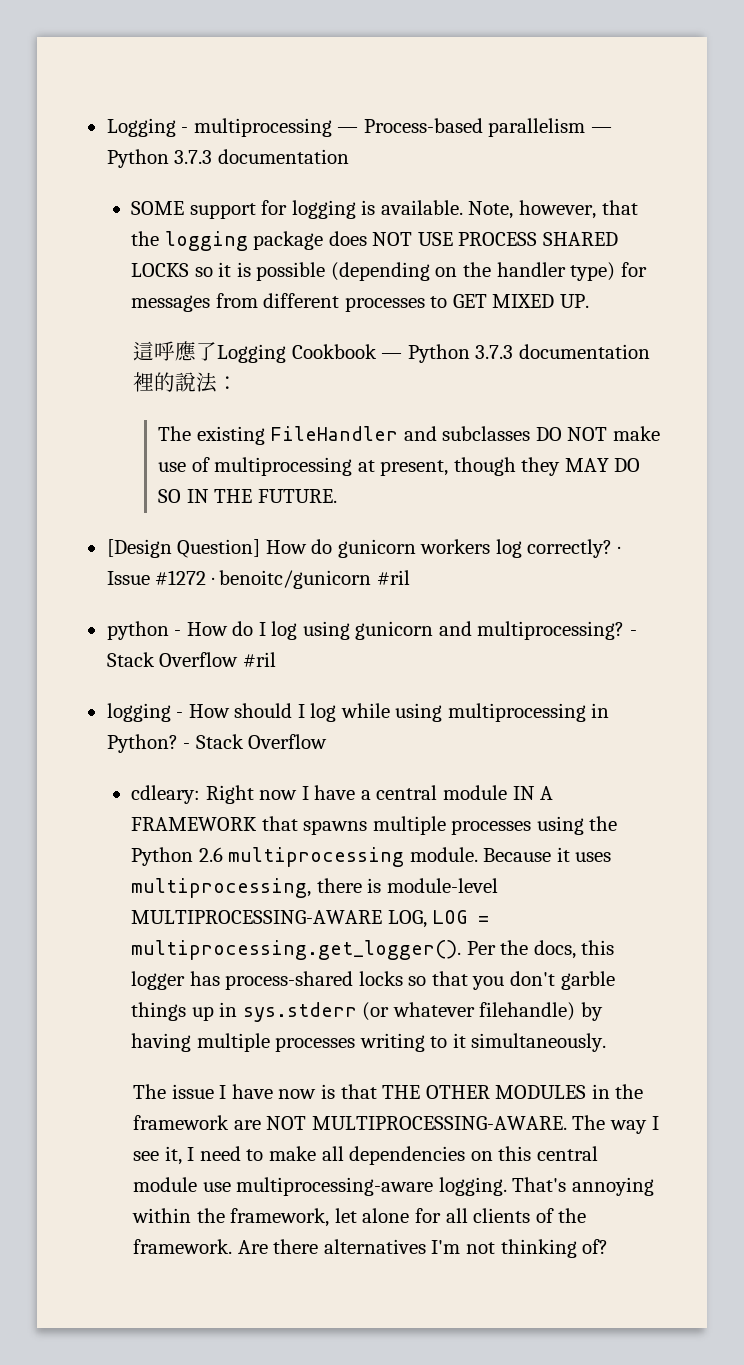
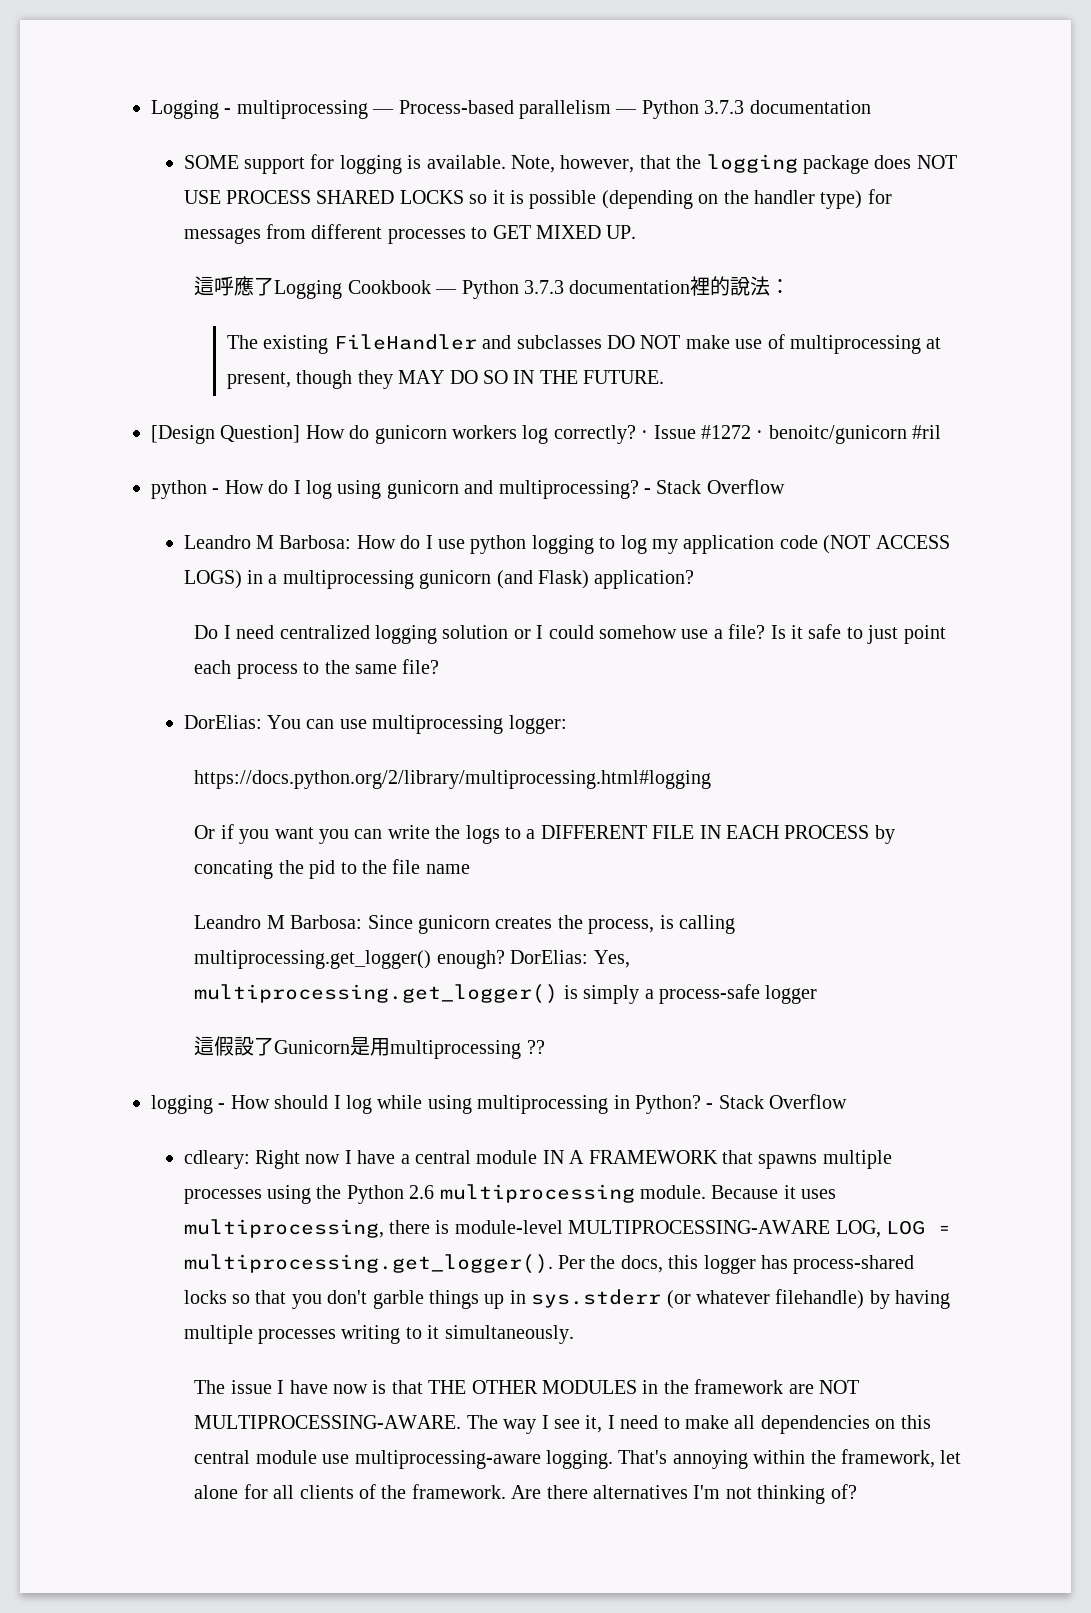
- python - How do I log using gunicorn and multiprocessing? - Stack Overflow #ril
+ python - How do I log using gunicorn and multiprocessing? - Stack Overflow
+ Leandro M Barbosa: How do I use python logging to log my application code (NOT ACCESS LOGS) in a multiprocessing gunicorn (and Flask) application?
+ Do I need centralized logging solution or I could somehow use a file? Is it safe to just point each process to the same file?
+ DorElias: You can use multiprocessing logger:
+ https://docs.python.org/2/library/multiprocessing.html#logging
+ Or if you want you can write the logs to a DIFFERENT FILE IN EACH PROCESS by concating the pid to the file name
+ Leandro M Barbosa: Since gunicorn creates the process, is calling multiprocessing.get_logger() enough? DorElias: Yes, multiprocessing.get_logger() is simply a process-safe logger
+ 這假設了Gunicorn是用multiprocessing ??

